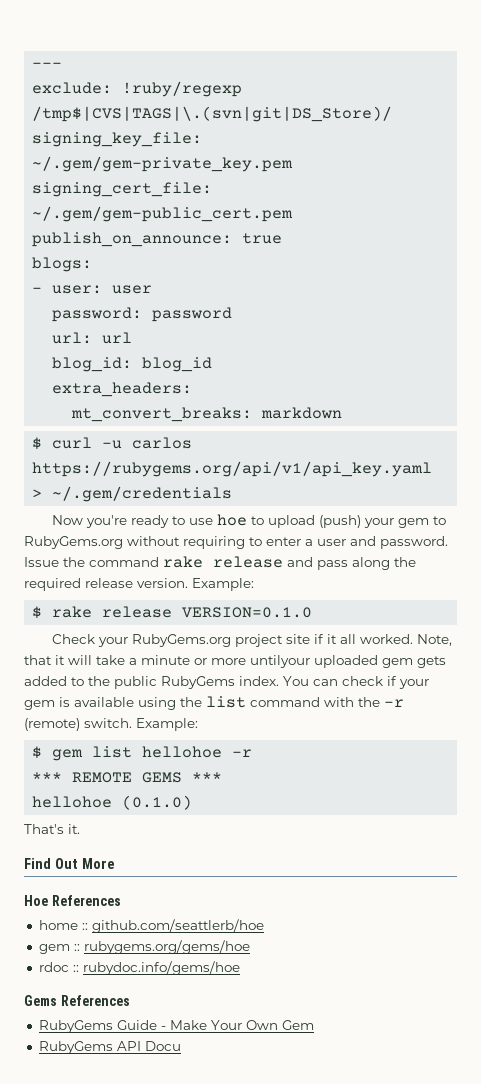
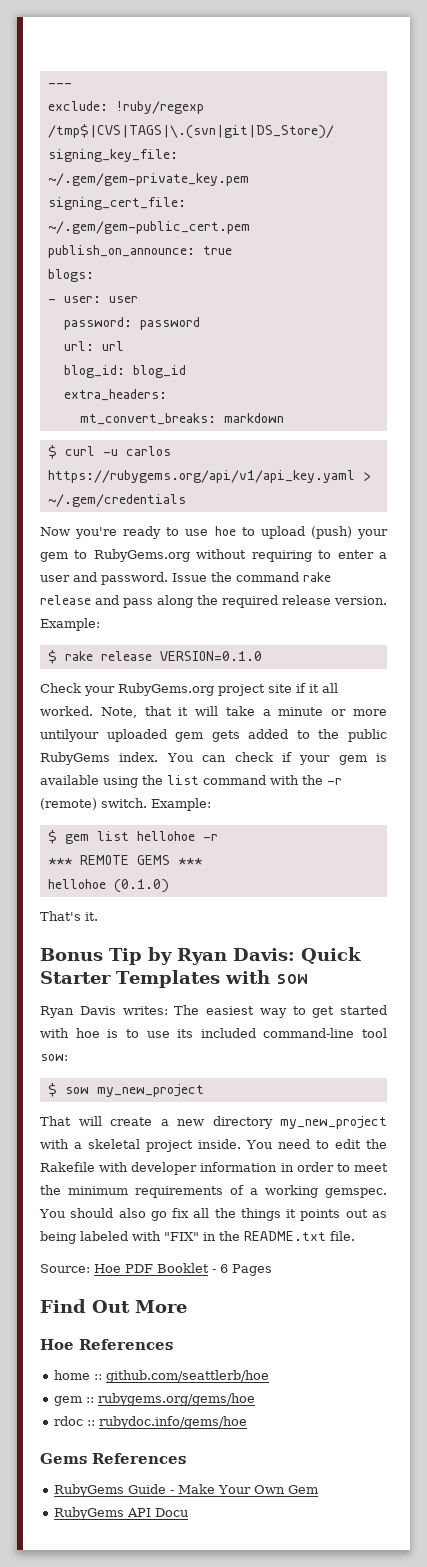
+ Bonus Tip by Ryan Davis: Quick Starter Templates with sow
+ Ryan Davis writes: The easiest way to get started with hoe is to use its included command-line tool sow:
+ $ sow my_new_project
+ That will create a new directory my_new_project with a skeletal project inside. You need to edit the Rakefile with developer information in order to meet the minimum requirements of a working gemspec. You should also go fix all the things it points out as being labeled with "FIX" in the README.txt file.
+ Source: Hoe PDF Booklet - 6 Pages

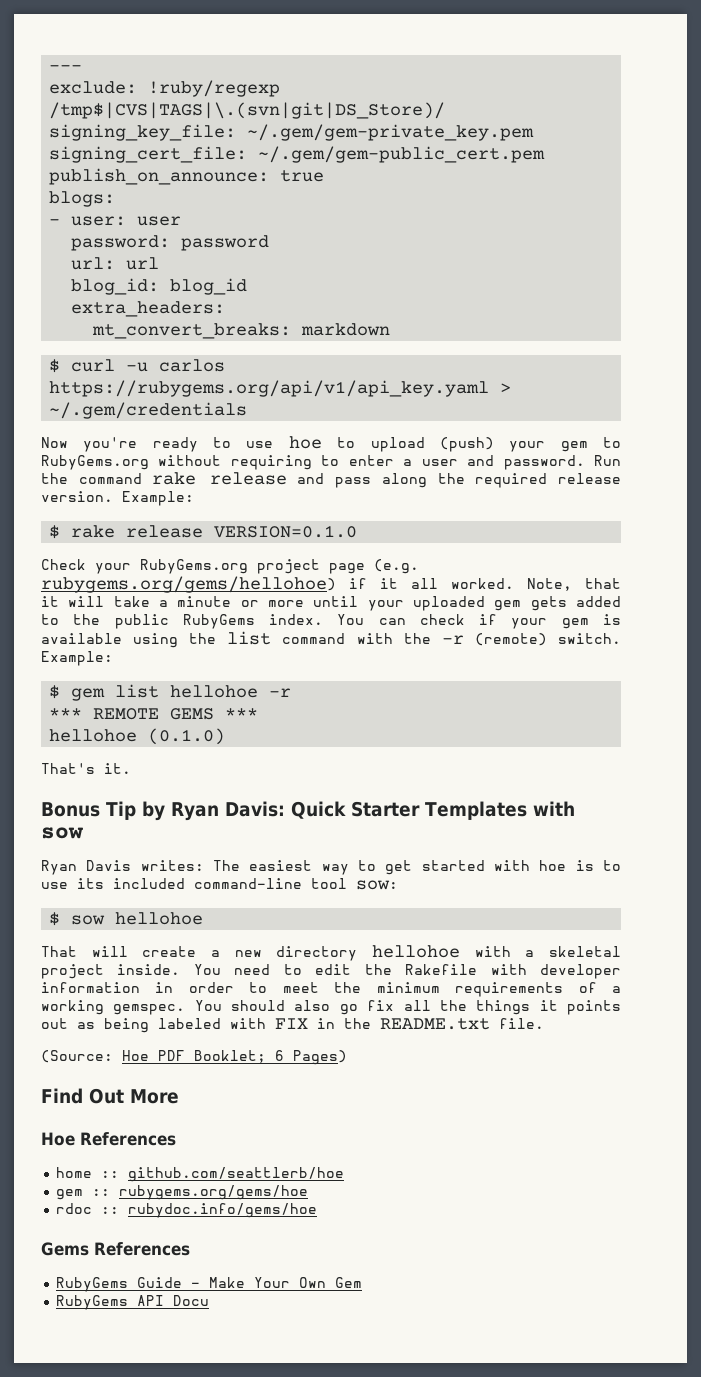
- Issue the command rake release and pass along the required release version.
+ Run the command rake release and pass along the required release version.
- Check your RubyGems.org project site if it all worked.
+ Check your RubyGems.org project page (e.g. rubygems.org/gems/hellohoe) if it all worked.
- Note, that it will take a minute or more untilyour uploaded gem gets added to the public RubyGems index.
+ Note, that it will take a minute or more until your uploaded gem gets added to the public RubyGems index.
- $ sow my_new_project
+ $ sow hellohoe
- That will create a new directory my_new_project with a skeletal project inside.
+ That will create a new directory hellohoe with a skeletal project inside.
- You should also go fix all the things it points out as being labeled with "FIX" in the README.txt file.
+ You should also go fix all the things it points out as being labeled with FIX in the README.txt file.
- Source: Hoe PDF Booklet - 6 Pages
+ (Source: Hoe PDF Booklet; 6 Pages)

